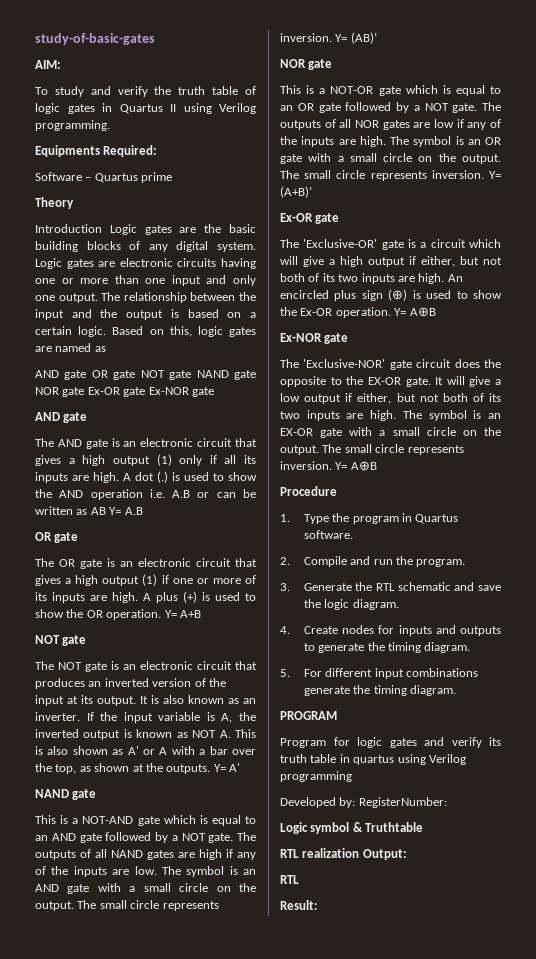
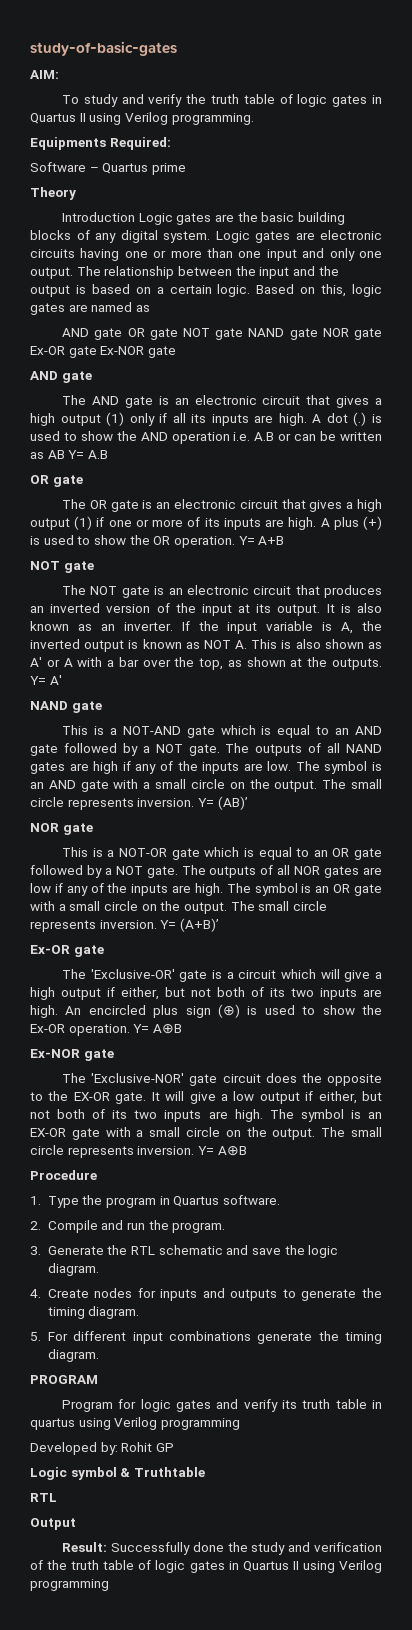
- Developed by: RegisterNumber:
+ Developed by: Rohit GP
  Logic symbol & Truthtable
- RTL realization Output:
  RTL
- Result:
+ Output
+ Result: Successfully done the study and verification of the truth table of logic gates in Quartus II using Verilog programming

